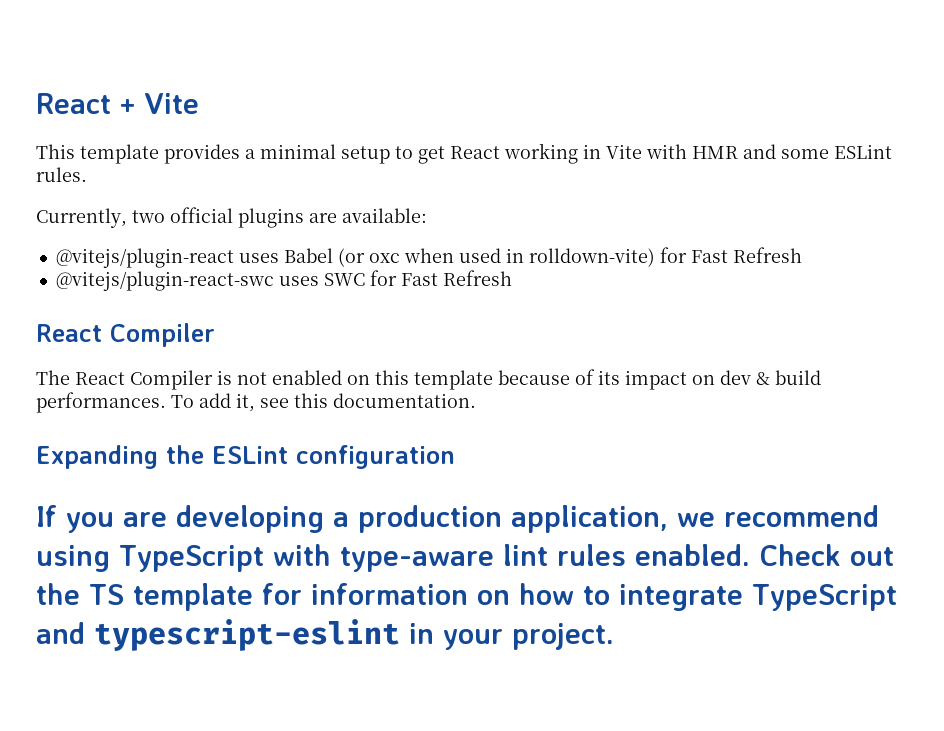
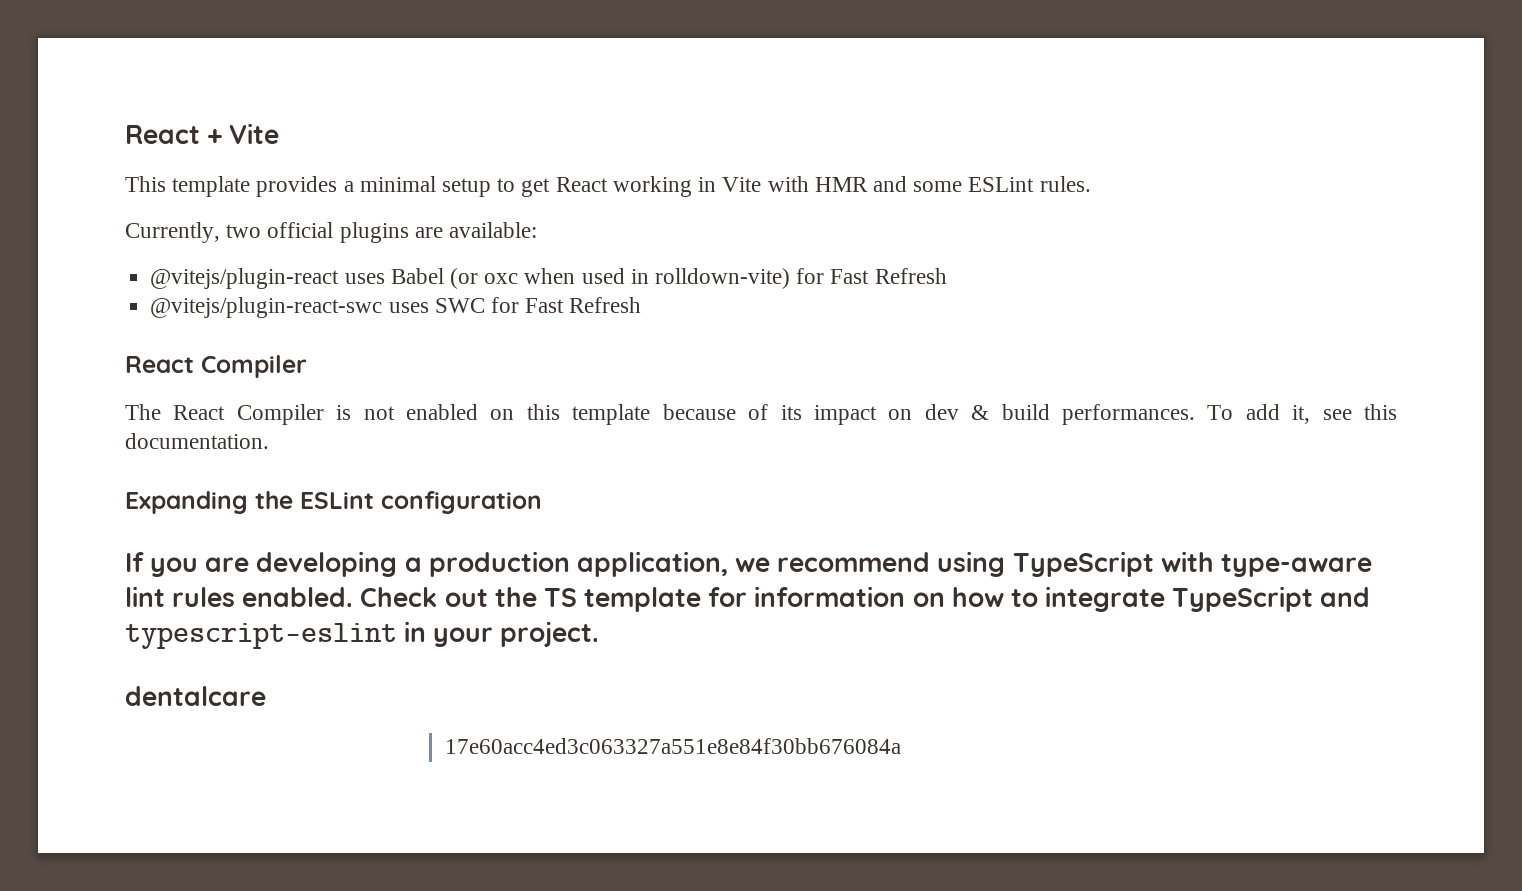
+ dentalcare
+ 17e60acc4ed3c063327a551e8e84f30bb676084a

